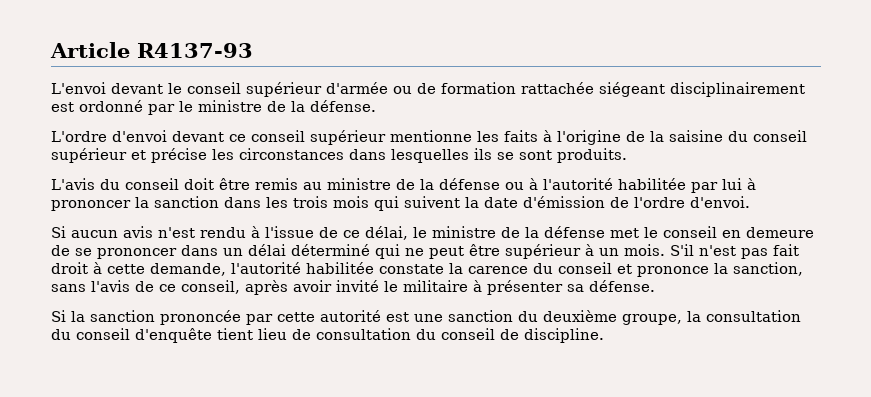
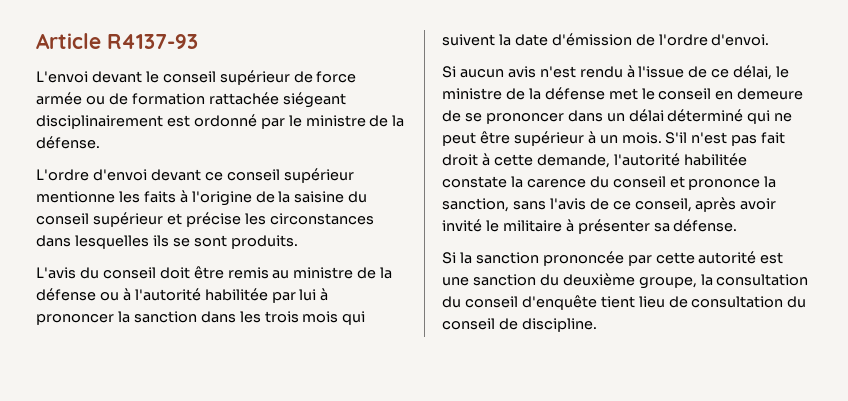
- L'envoi devant le conseil supérieur d'armée ou de formation rattachée siégeant disciplinairement est ordonné par le ministre de la défense.
+ L'envoi devant le conseil supérieur de force armée ou de formation rattachée siégeant disciplinairement est ordonné par le ministre de la défense.

